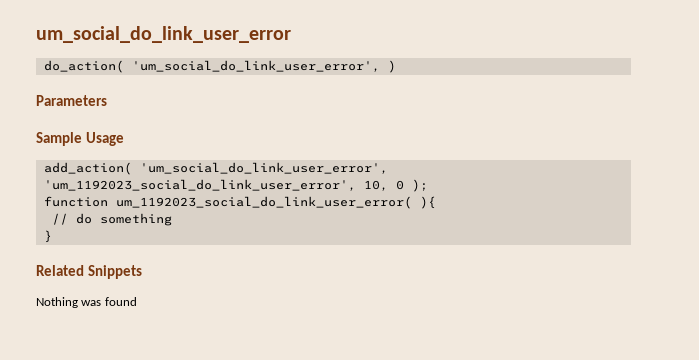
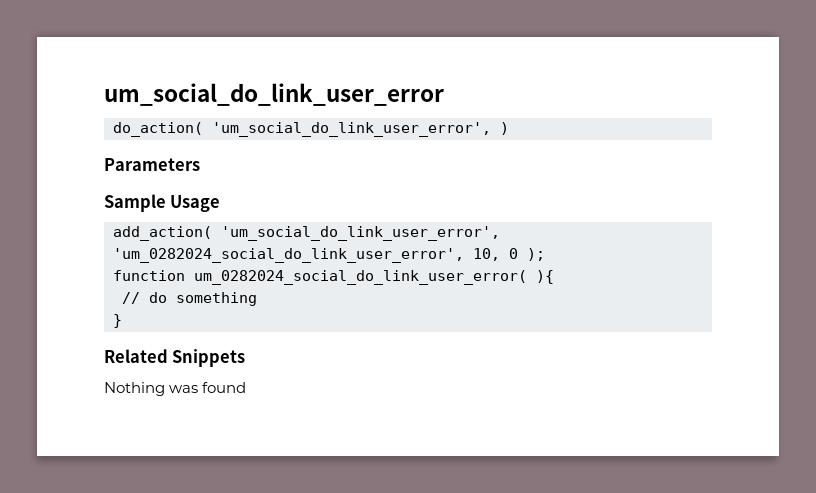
- add_action( 'um_social_do_link_user_error', 'um_1192023_social_do_link_user_error', 10, 0 );
+ add_action( 'um_social_do_link_user_error', 'um_0282024_social_do_link_user_error', 10, 0 );
- function um_1192023_social_do_link_user_error( ){
+ function um_0282024_social_do_link_user_error( ){

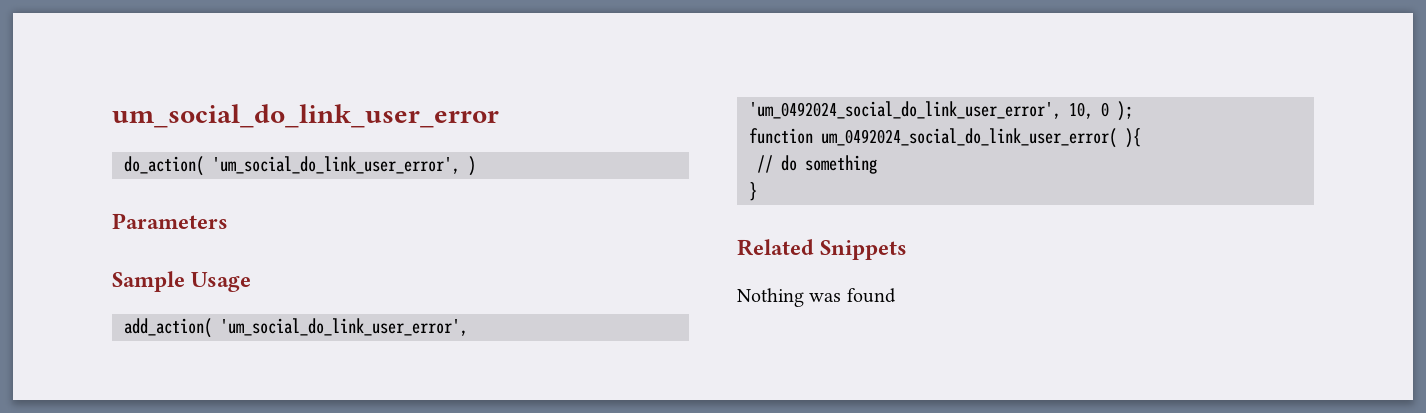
- add_action( 'um_social_do_link_user_error', 'um_0282024_social_do_link_user_error', 10, 0 );
+ add_action( 'um_social_do_link_user_error', 'um_0492024_social_do_link_user_error', 10, 0 );
- function um_0282024_social_do_link_user_error( ){
+ function um_0492024_social_do_link_user_error( ){

